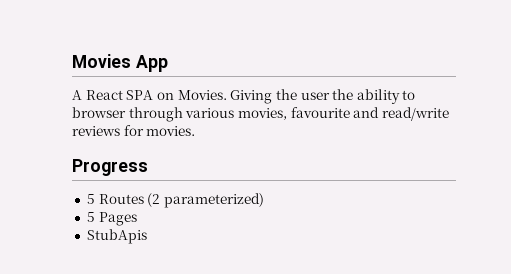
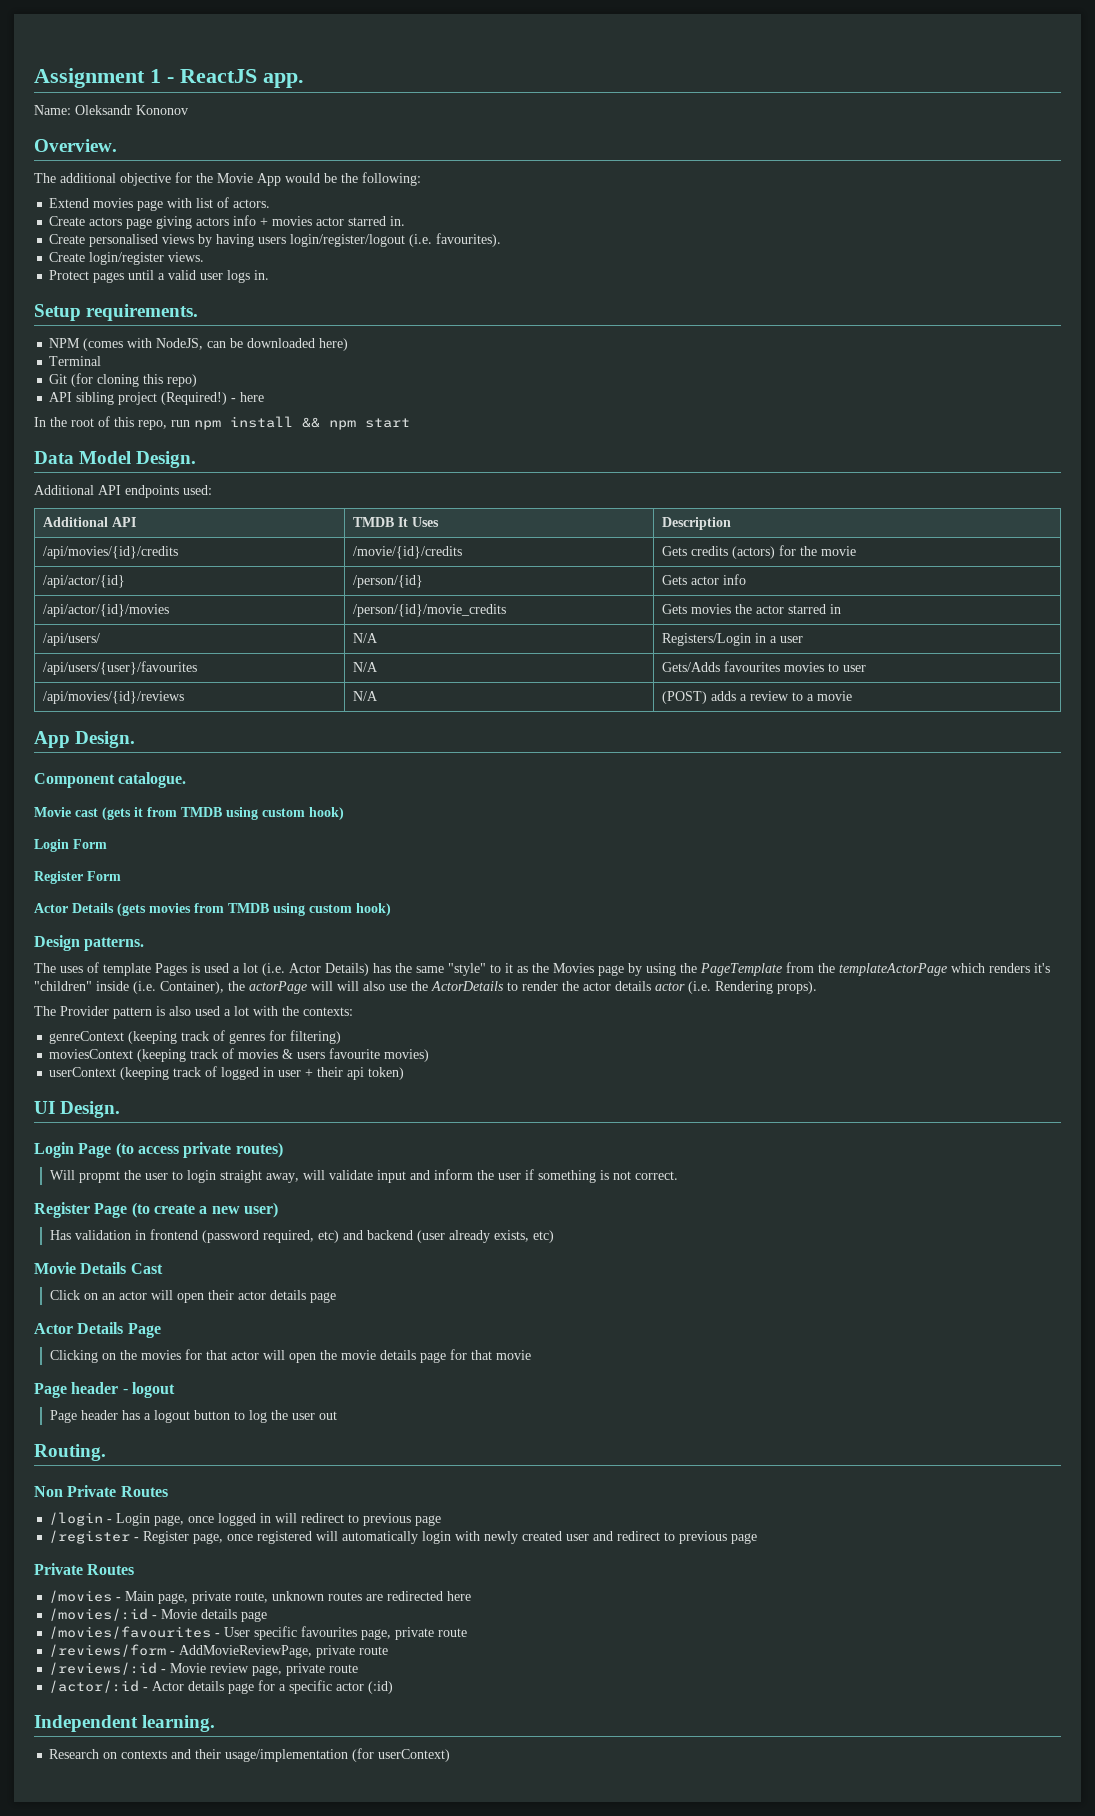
- Movies App
- A React SPA on Movies. Giving the user the ability to browser through various movies, favourite and read/write reviews for movies.
- Progress
- 5 Routes (2 parameterized)
- 5 Pages
- StubApis
+ Assignment 1 - ReactJS app.
+ Name: Oleksandr Kononov
+ Overview.
+ The additional objective for the Movie App would be the following:
+ Extend movies page with list of actors.
+ Create actors page giving actors info + movies actor starred in.
+ Create personalised views by having users login/register/logout (i.e. favourites).
+ Create login/register views.
+ Protect pages until a valid user logs in.
+ Setup requirements.
+ NPM (comes with NodeJS, can be downloaded here)
+ Terminal
+ Git (for cloning this repo)
+ API sibling project (Required!) - here
+ In the root of this repo, run npm install && npm start
+ Data Model Design.
+ Additional API endpoints used:
+ Additional API | TMDB It Uses | Description
+ /api/movies/{id}/credits | /movie/{id}/credits | Gets credits (actors) for the movie
+ /api/actor/{id} | /person/{id} | Gets actor info
+ /api/actor/{id}/movies | /person/{id}/movie_credits | Gets movies the actor starred in
+ /api/users/ | N/A | Registers/Login in a user
+ /api/users/{user}/favourites | N/A | Gets/Adds favourites movies to user
+ /api/movies/{id}/reviews | N/A | (POST) adds a review to a movie
+ App Design.
+ Component catalogue.
+ Movie cast (gets it from TMDB using custom hook)
+ Login Form
+ Register Form
+ Actor Details (gets movies from TMDB using custom hook)
+ Design patterns.
+ The uses of template Pages is used a lot (i.e. Actor Details) has the same "style" to it as the Movies page by using the PageTemplate from the templateActorPage which renders it's "children" inside (i.e. Container), the actorPage will will also use the ActorDetails to render the actor details actor (i.e. Rendering props).
+ The Provider pattern is also used a lot with the contexts:
+ genreContext (keeping track of genres for filtering)
+ moviesContext (keeping track of movies & users favourite movies)
+ userContext (keeping track of logged in user + their api token)
+ UI Design.
+ Login Page (to access private routes)
+ Will propmt the user to login straight away, will validate input and inform the user if something is not correct.
+ Register Page (to create a new user)
+ Has validation in frontend (password required, etc) and backend (user already exists, etc)
+ Movie Details Cast
+ Click on an actor will open their actor details page
+ Actor Details Page
+ Clicking on the movies for that actor will open the movie details page for that movie
+ Page header - logout
+ Page header has a logout button to log the user out
+ Routing.
+ Non Private Routes
+ /login - Login page, once logged in will redirect to previous page
+ /register - Register page, once registered will automatically login with newly created user and redirect to previous page
+ Private Routes
+ /movies - Main page, private route, unknown routes are redirected here
+ /movies/:id - Movie details page
+ /movies/favourites - User specific favourites page, private route
+ /reviews/form - AddMovieReviewPage, private route
+ /reviews/:id - Movie review page, private route
+ /actor/:id - Actor details page for a specific actor (:id)
+ Independent learning.
+ Research on contexts and their usage/implementation (for userContext)

